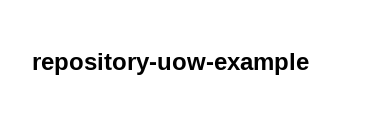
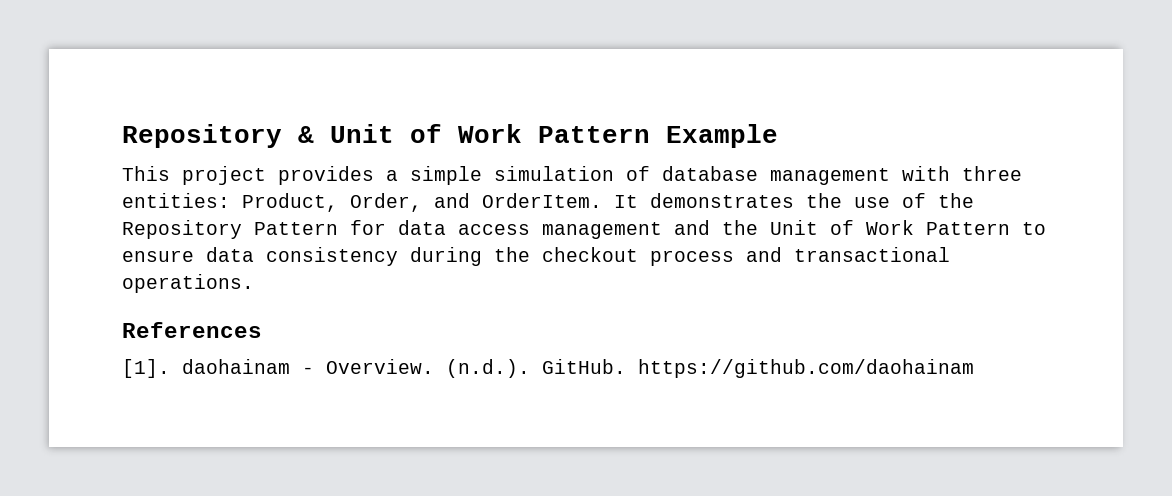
- repository-uow-example
+ Repository & Unit of Work Pattern Example
+ This project provides a simple simulation of database management with three entities: Product, Order, and OrderItem. It demonstrates the use of the Repository Pattern for data access management and the Unit of Work Pattern to ensure data consistency during the checkout process and transactional operations.
+ References
+ [1]. daohainam - Overview. (n.d.). GitHub. https://github.com/daohainam

